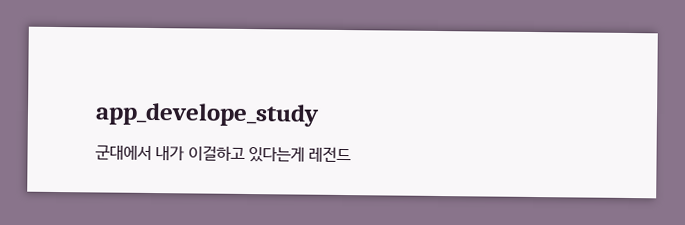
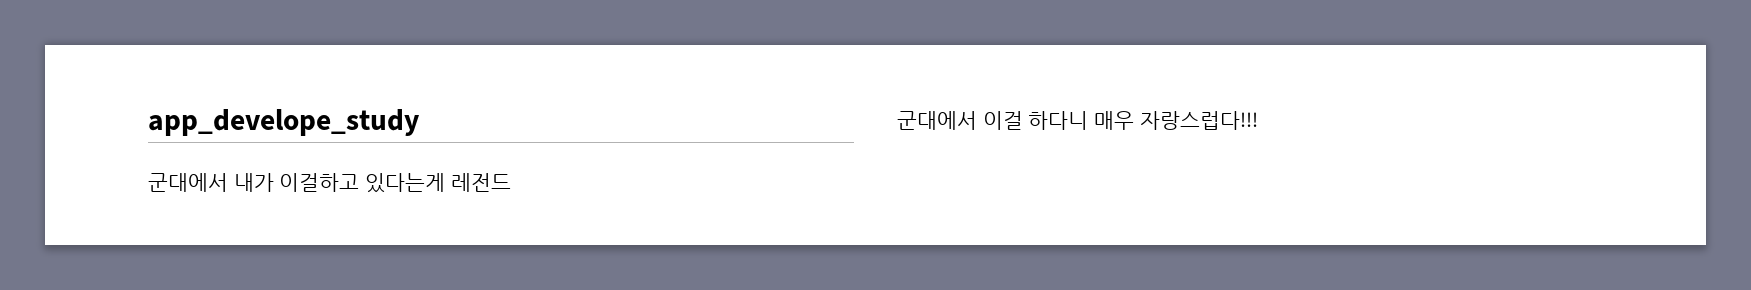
+ 군대에서 이걸 하다니 매우 자랑스럽다!!!

